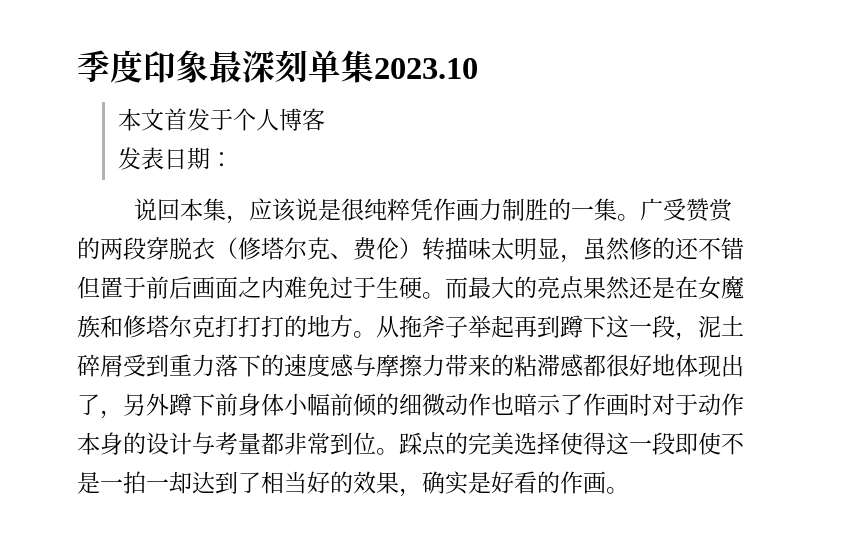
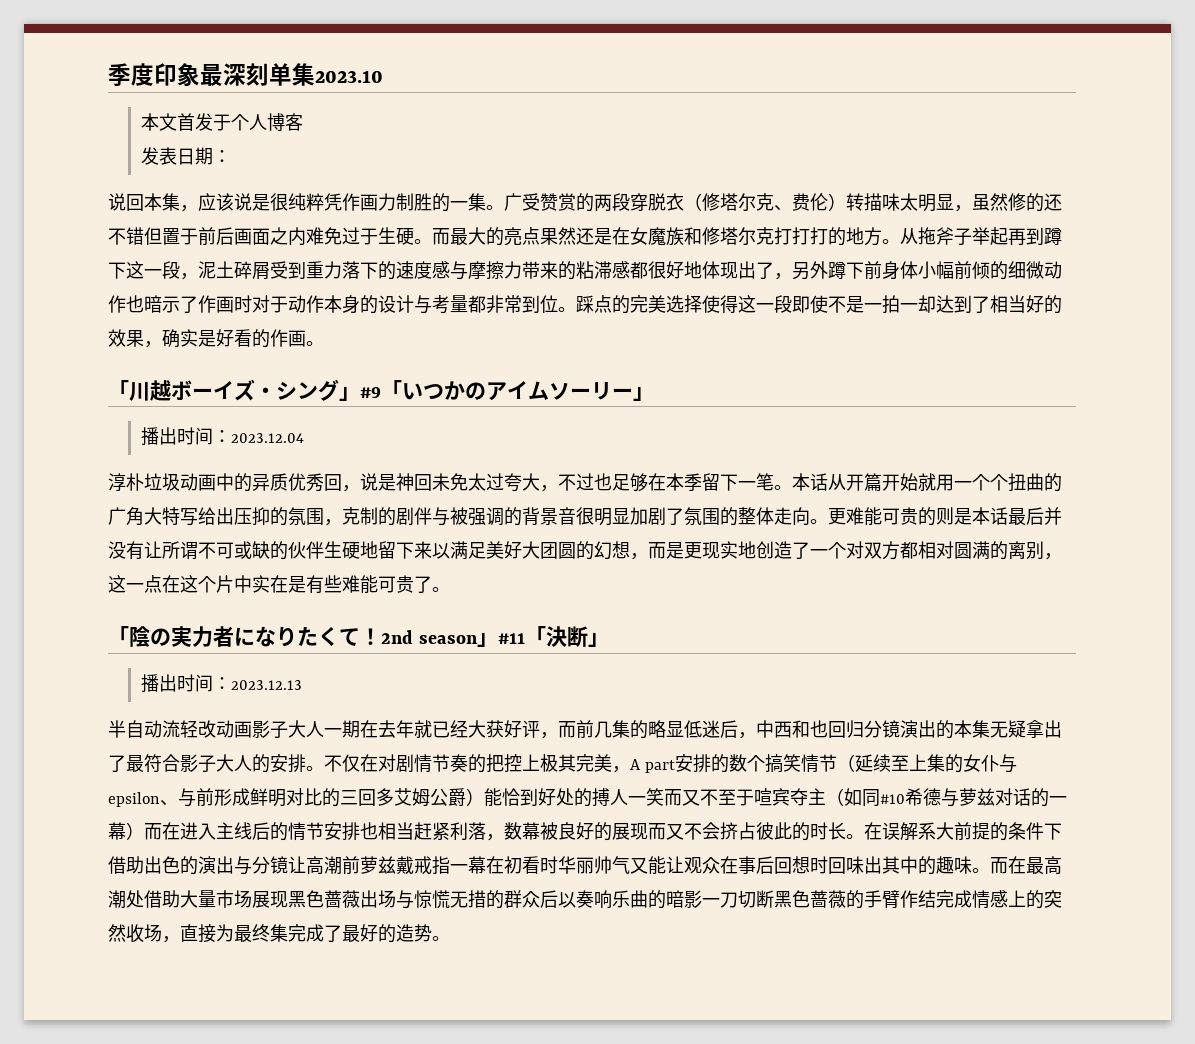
+ 「川越ボーイズ・シング」#9「いつかのアイムソーリー」
+ 播出时间：2023.12.04
+ 淳朴垃圾动画中的异质优秀回，说是神回未免太过夸大，不过也足够在本季留下一笔。本话从开篇开始就用一个个扭曲的广角大特写给出压抑的氛围，克制的剧伴与被强调的背景音很明显加剧了氛围的整体走向。更难能可贵的则是本话最后并没有让所谓不可或缺的伙伴生硬地留下来以满足美好大团圆的幻想，而是更现实地创造了一个对双方都相对圆满的离别，这一点在这个片中实在是有些难能可贵了。
+ 「陰の実力者になりたくて！2nd season」#11「決断」
+ 播出时间：2023.12.13
+ 半自动流轻改动画影子大人一期在去年就已经大获好评，而前几集的略显低迷后，中西和也回归分镜演出的本集无疑拿出了最符合影子大人的安排。不仅在对剧情节奏的把控上极其完美，A part安排的数个搞笑情节（延续至上集的女仆与epsilon、与前形成鲜明对比的三回多艾姆公爵）能恰到好处的搏人一笑而又不至于喧宾夺主（如同#10希德与萝兹对话的一幕）而在进入主线后的情节安排也相当赶紧利落，数幕被良好的展现而又不会挤占彼此的时长。在误解系大前提的条件下借助出色的演出与分镜让高潮前萝兹戴戒指一幕在初看时华丽帅气又能让观众在事后回想时回味出其中的趣味。而在最高潮处借助大量市场展现黑色蔷薇出场与惊慌无措的群众后以奏响乐曲的暗影一刀切断黑色蔷薇的手臂作结完成情感上的突然收场，直接为最终集完成了最好的造势。

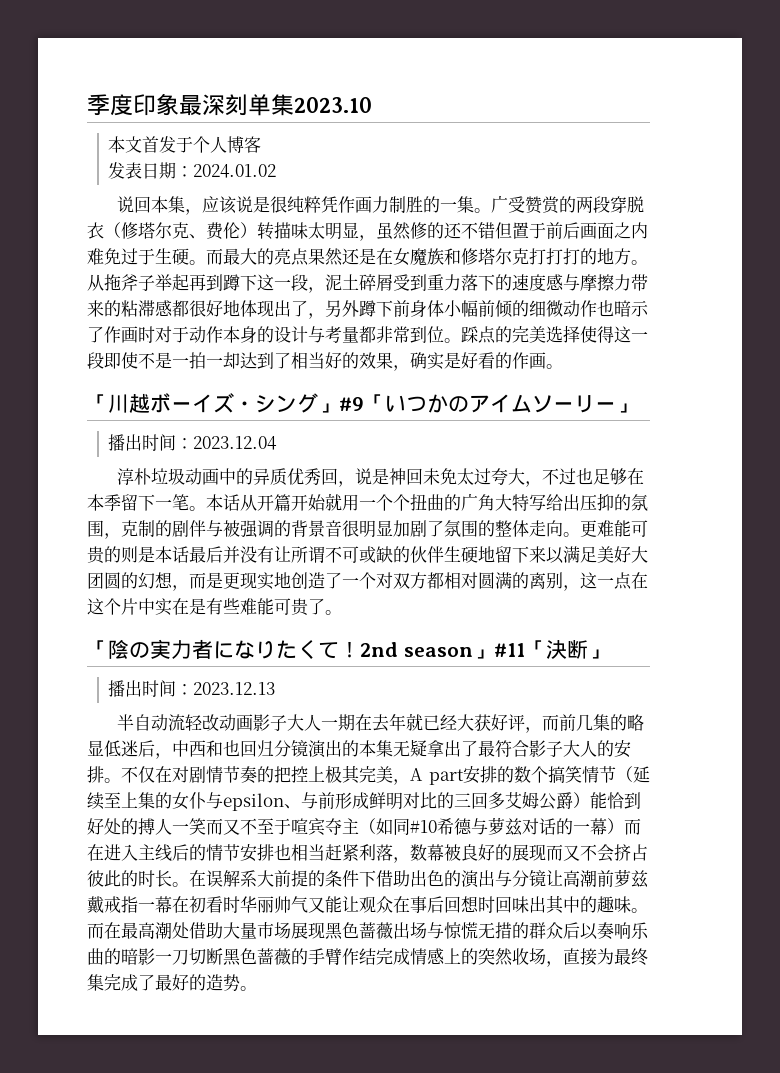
- 发表日期：
+ 发表日期：2024.01.02

